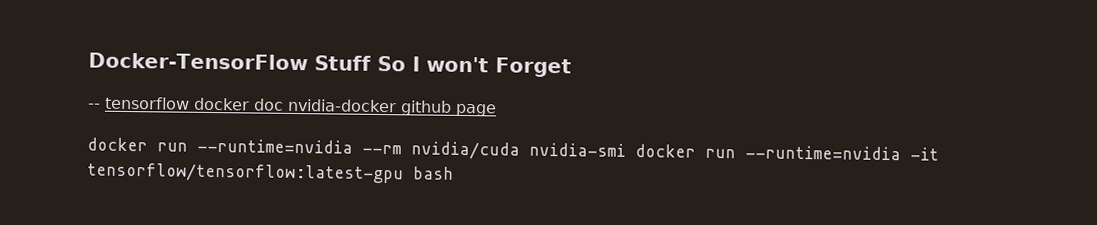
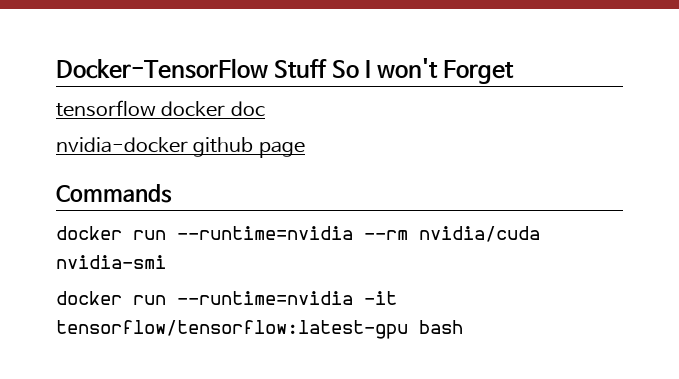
- -- tensorflow docker doc nvidia-docker github page
+ tensorflow docker doc
+ nvidia-docker github page
+ Commands
- docker run --runtime=nvidia --rm nvidia/cuda nvidia-smi docker run --runtime=nvidia -it tensorflow/tensorflow:latest-gpu bash
+ docker run --runtime=nvidia --rm nvidia/cuda nvidia-smi
+ docker run --runtime=nvidia -it tensorflow/tensorflow:latest-gpu bash

